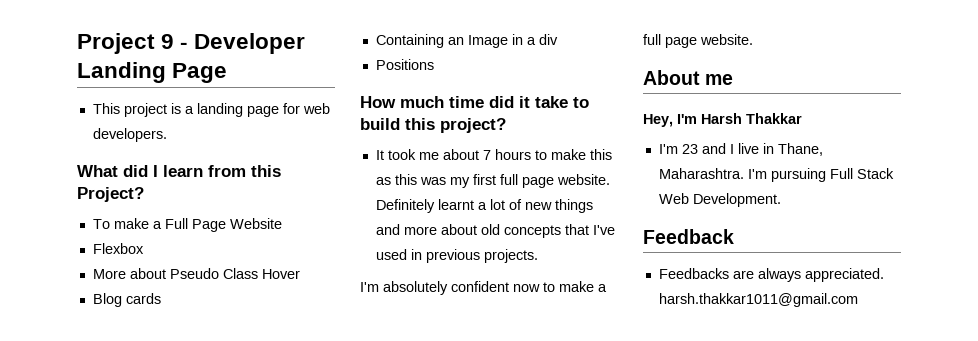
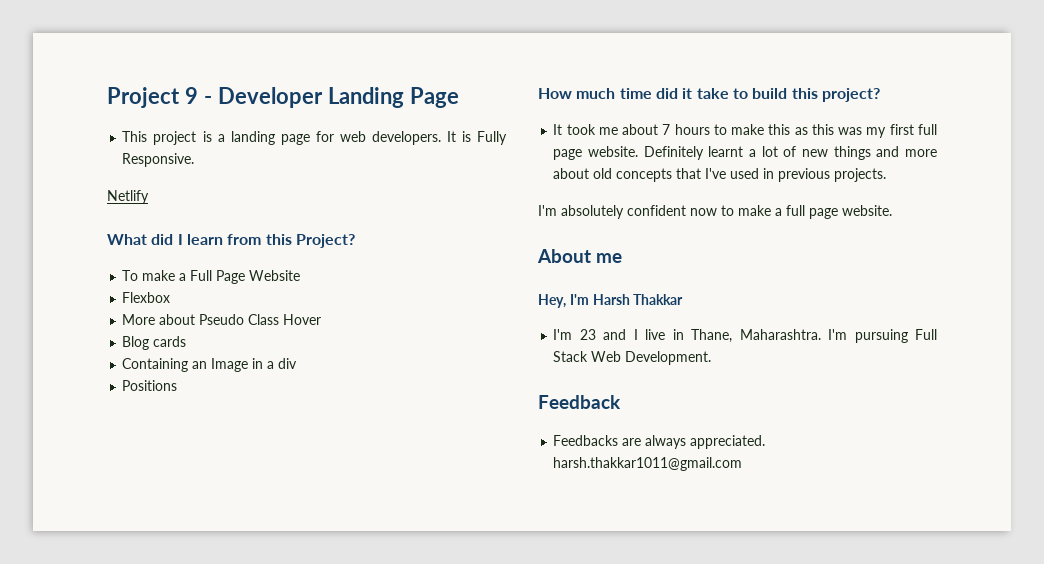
+ It is Fully Responsive.
+ Netlify

